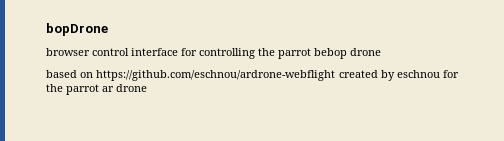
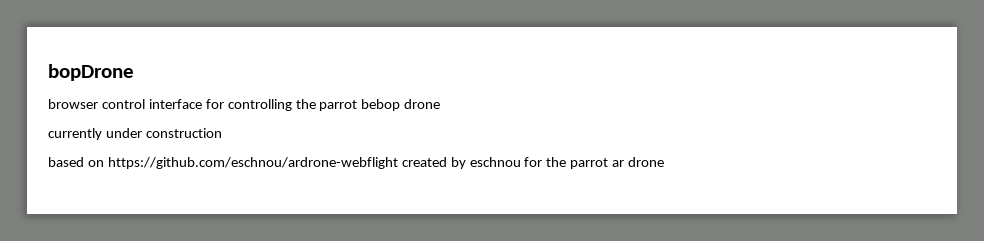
+ currently under construction

